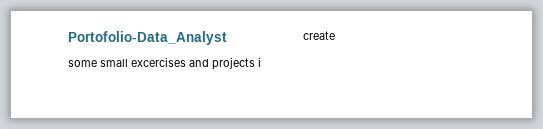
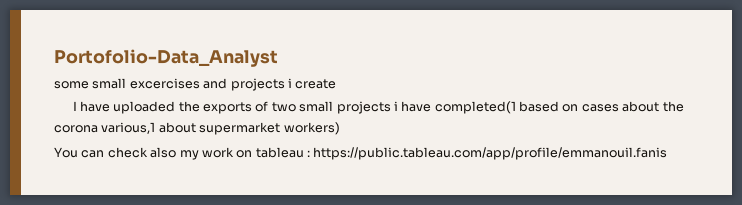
+ I have uploaded the exports of two small projects i have completed(1 based on cases about the corona various,1 about supermarket workers)
+ You can check also my work on tableau : https://public.tableau.com/app/profile/emmanouil.fanis

